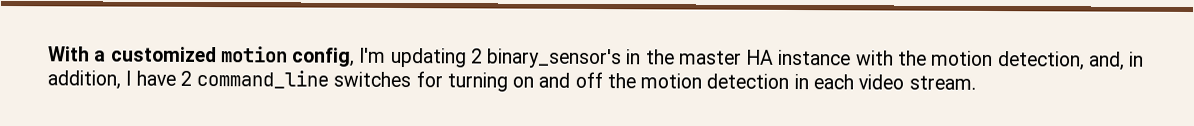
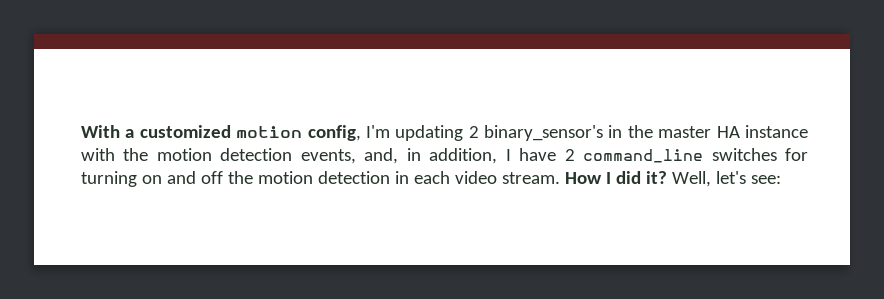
- With a customized motion config, I'm updating 2 binary_sensor's in the master HA instance with the motion detection, and, in addition, I have 2 command_line switches for turning on and off the motion detection in each video stream.
+ With a customized motion config, I'm updating 2 binary_sensor's in the master HA instance with the motion detection events, and, in addition, I have 2 command_line switches for turning on and off the motion detection in each video stream.
+ How I did it? Well, let's see:

